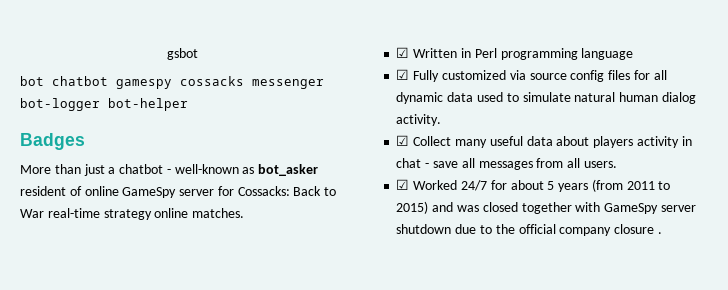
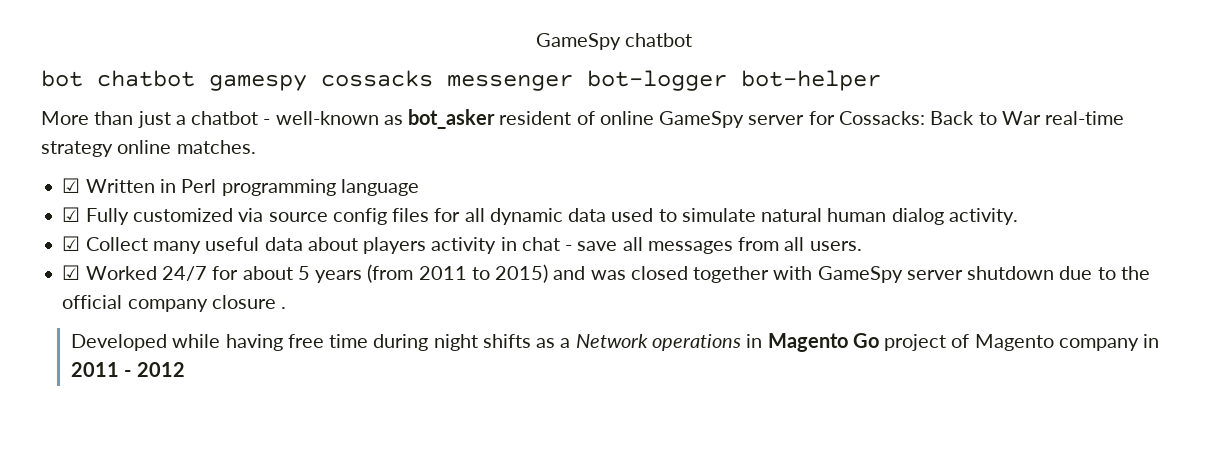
- gsbot
+ GameSpy chatbot
- Badges
+ Developed while having free time during night shifts as a Network operations in Magento Go project of Magento company in 2011 - 2012

